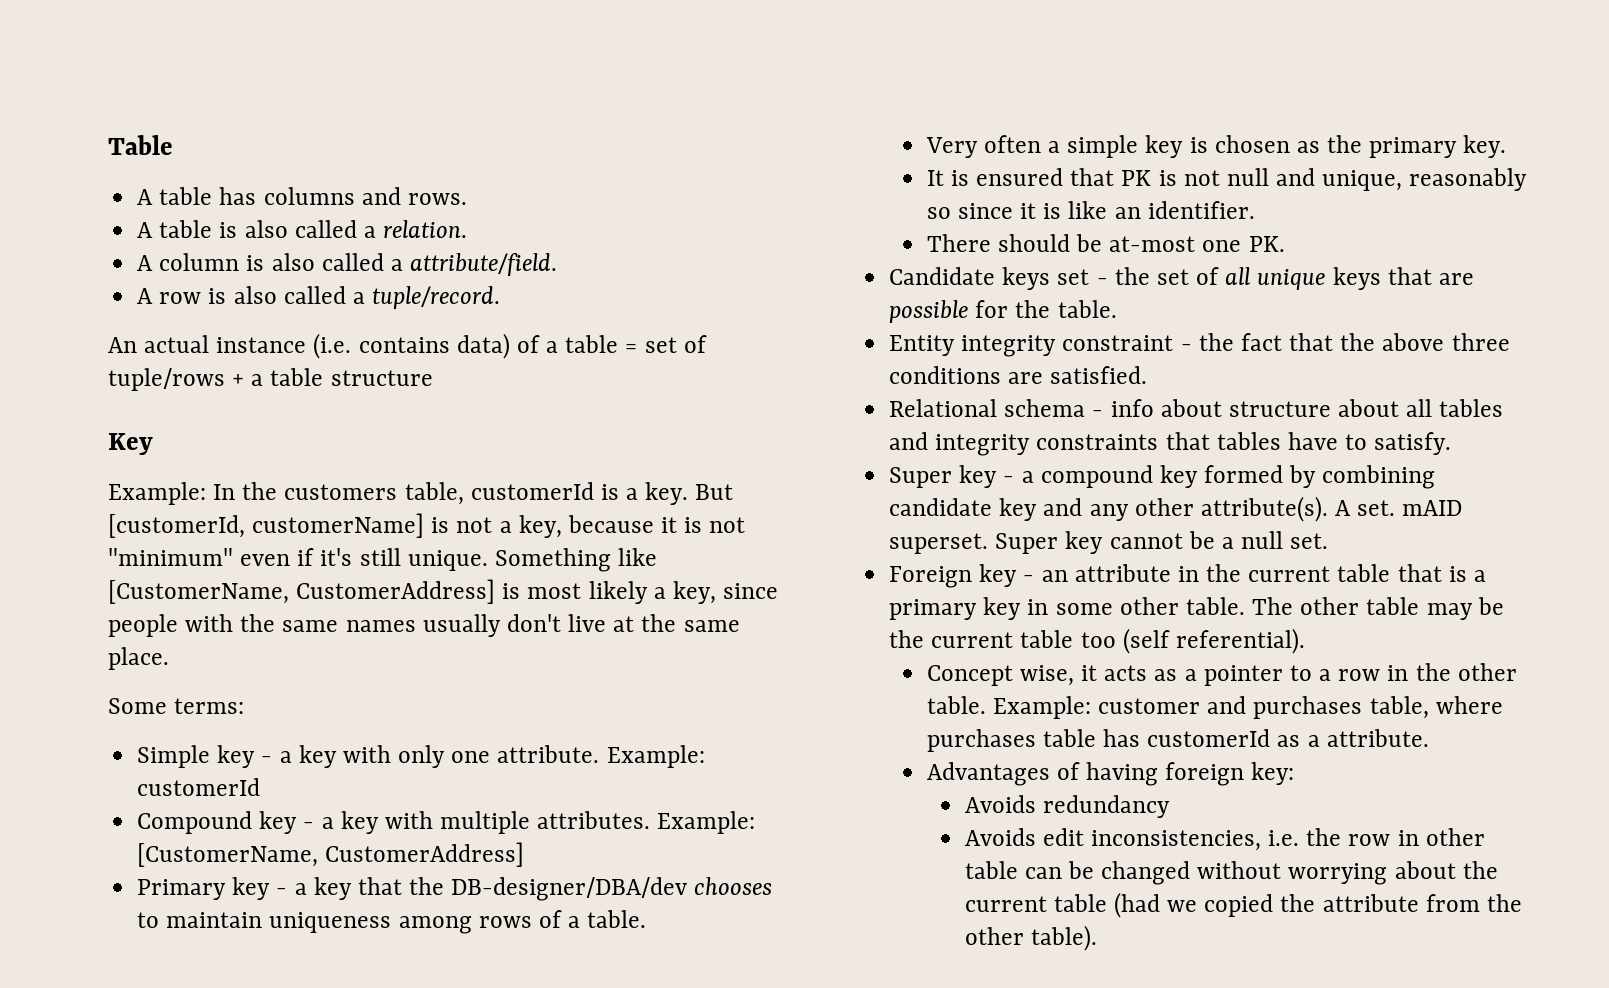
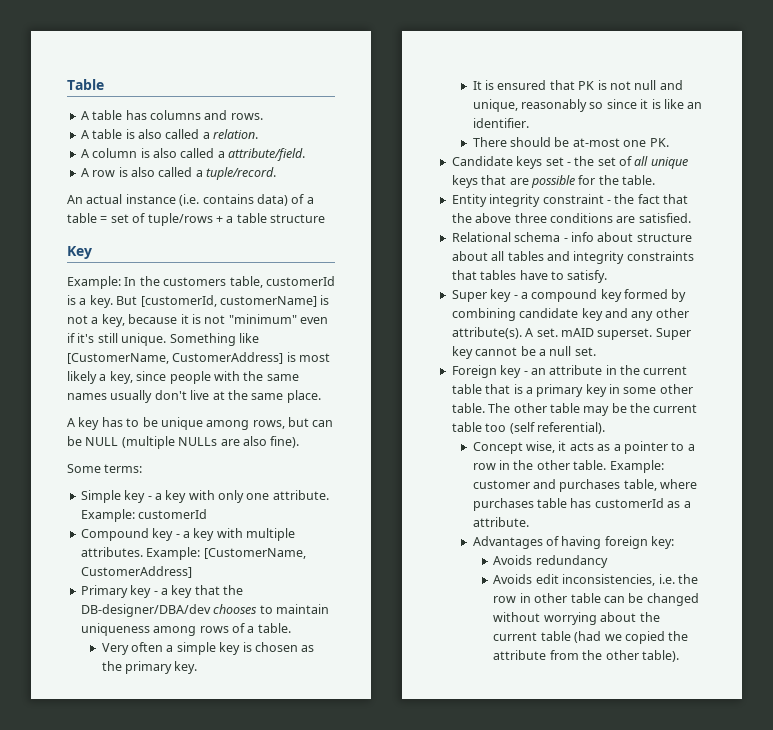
+ A key has to be unique among rows, but can be NULL (multiple NULLs are also fine).

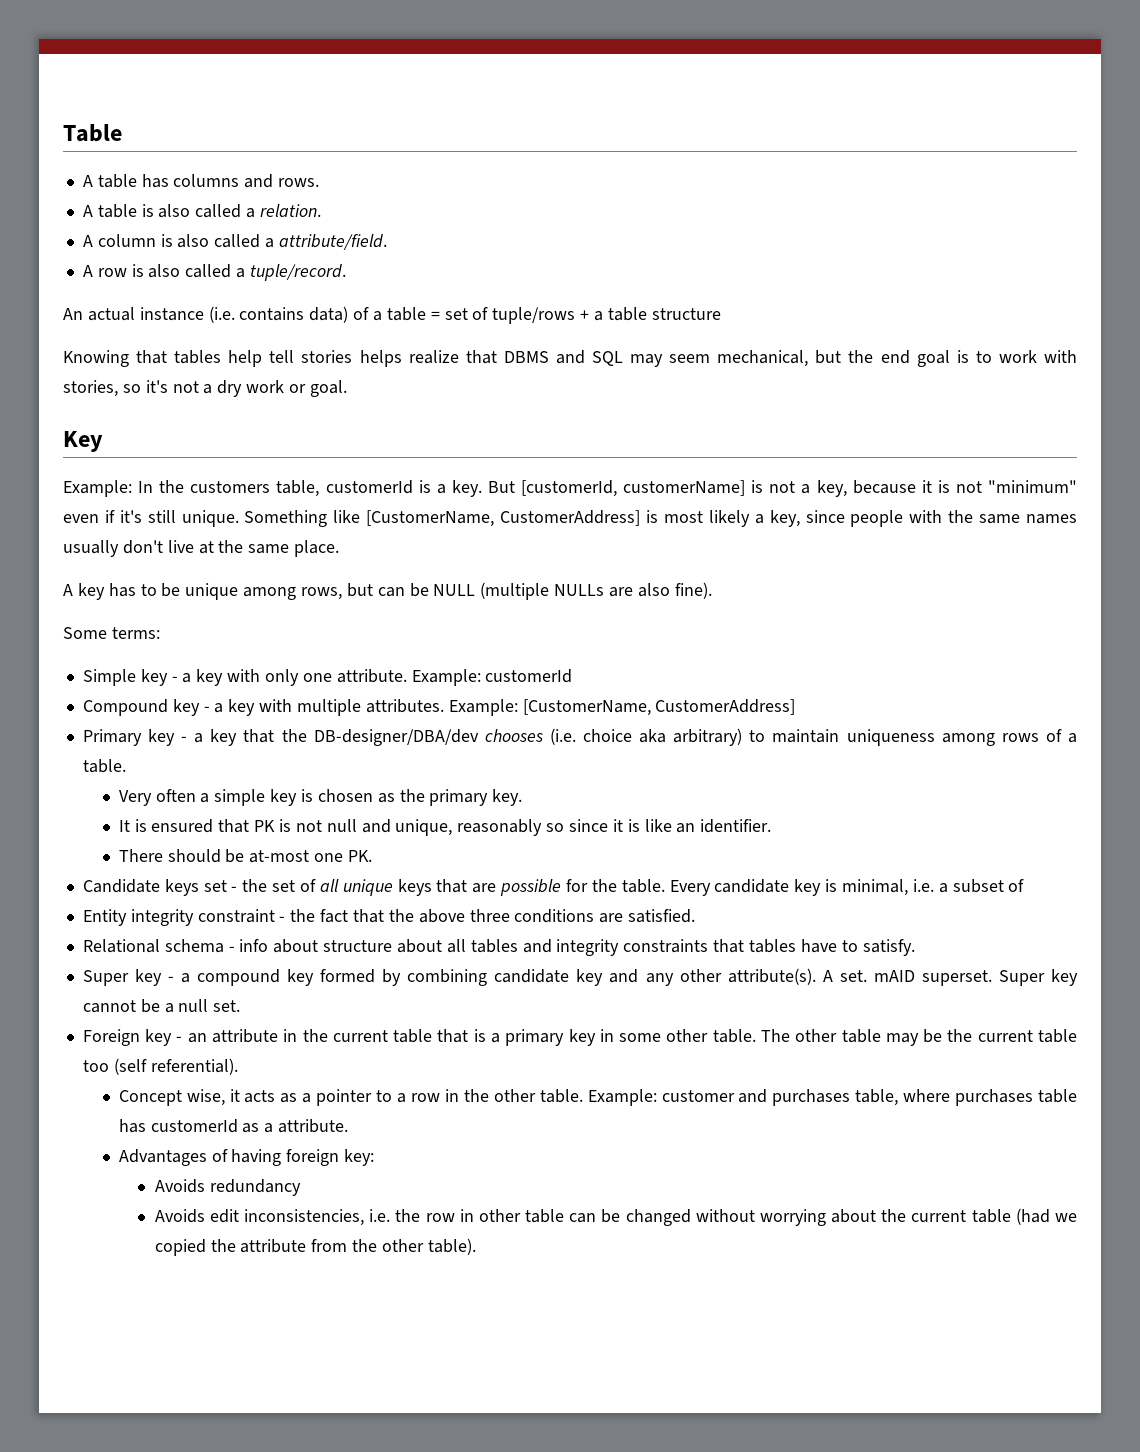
+ Knowing that tables help tell stories helps realize that DBMS and SQL may seem mechanical, but the end goal is to work with stories, so it's not a dry work or goal.
- Primary key - a key that the DB-designer/DBA/dev chooses to maintain uniqueness among rows of a table.
+ Primary key - a key that the DB-designer/DBA/dev chooses (i.e. choice aka arbitrary) to maintain uniqueness among rows of a table.
+ Every candidate key is minimal, i.e. a subset of

